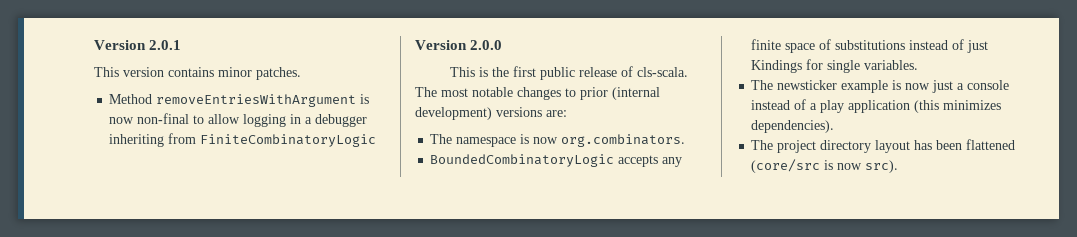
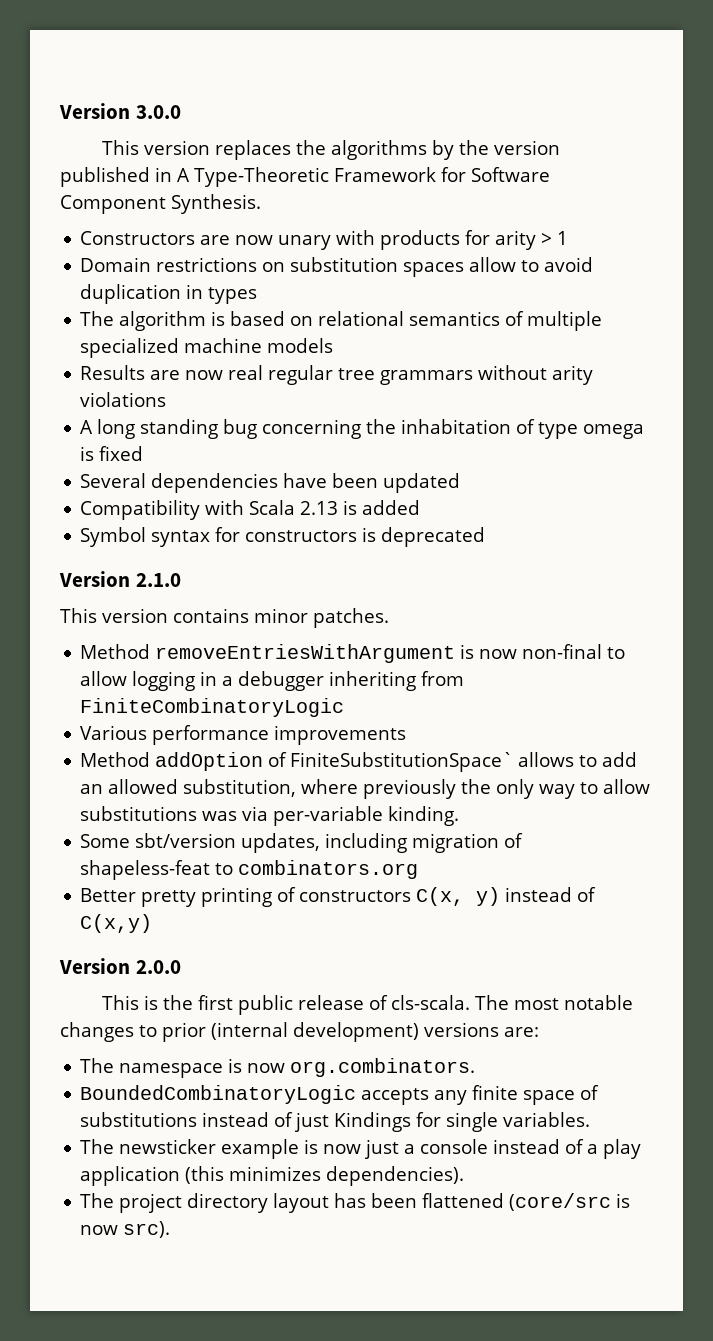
- Version 2.0.1
+ Version 3.0.0
+ This version replaces the algorithms by the version published in A Type-Theoretic Framework for Software Component Synthesis.
+ Constructors are now unary with products for arity > 1
+ Domain restrictions on substitution spaces allow to avoid duplication in types
+ The algorithm is based on relational semantics of multiple specialized machine models
+ Results are now real regular tree grammars without arity violations
+ A long standing bug concerning the inhabitation of type omega is fixed
+ Several dependencies have been updated
+ Compatibility with Scala 2.13 is added
+ Symbol syntax for constructors is deprecated
+ Version 2.1.0
+ Various performance improvements
+ Method addOption of FiniteSubstitutionSpace` allows to add an allowed substitution, where previously the only way to allow substitutions was via per-variable kinding.
+ Some sbt/version updates, including migration of shapeless-feat to combinators.org
+ Better pretty printing of constructors C(x, y) instead of C(x,y)

